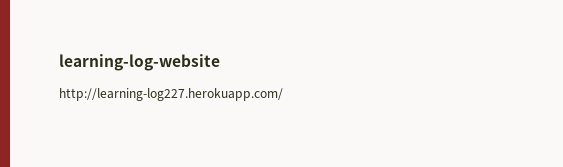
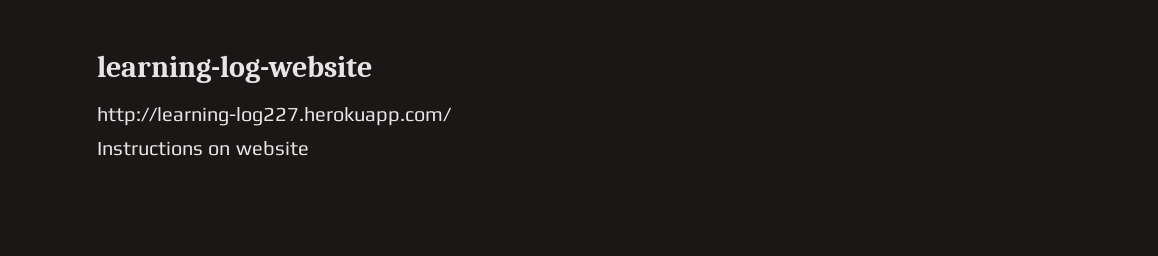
+ Instructions on website

